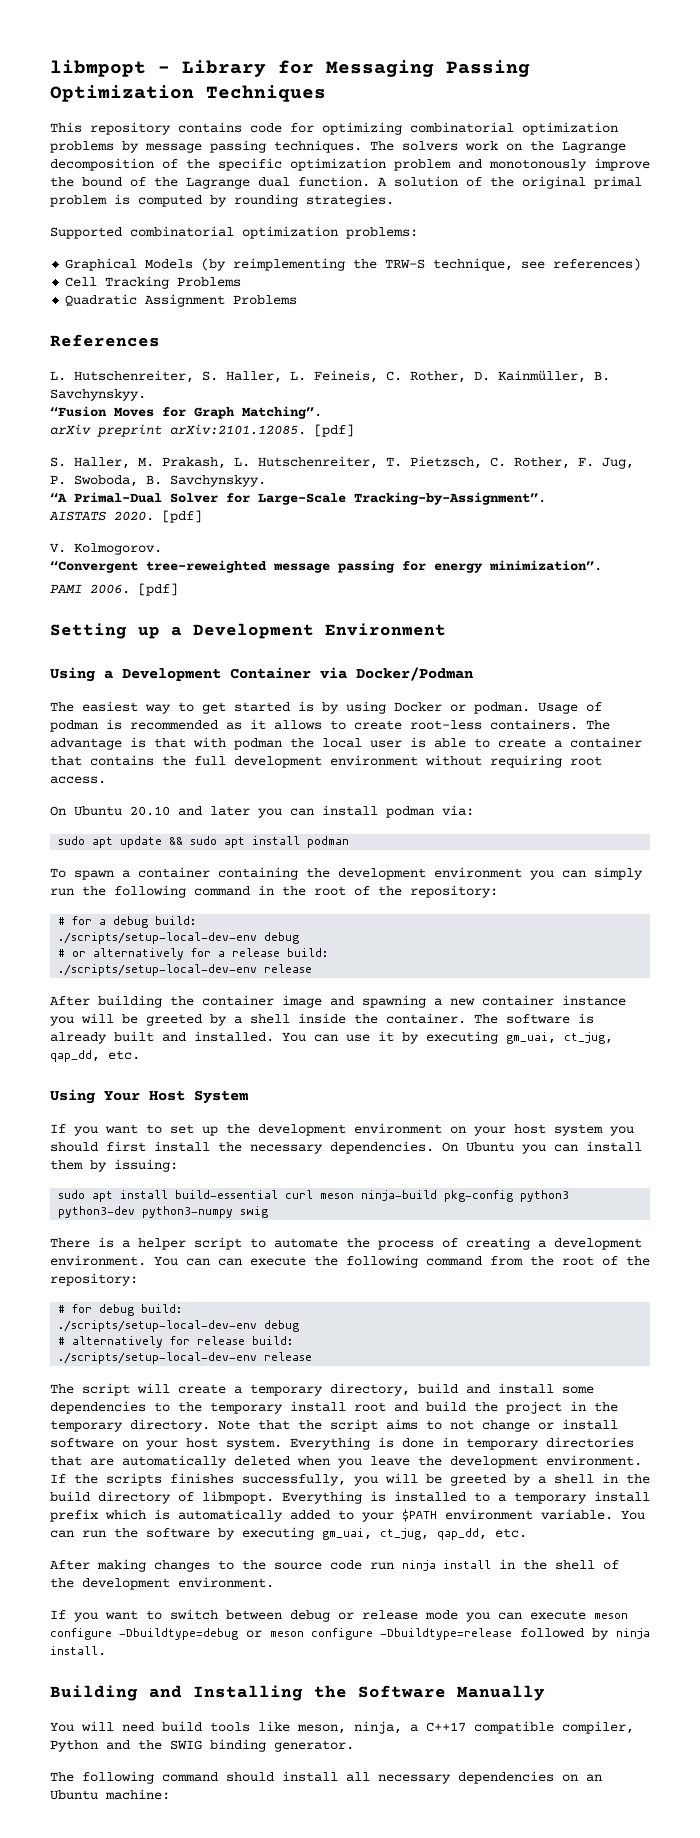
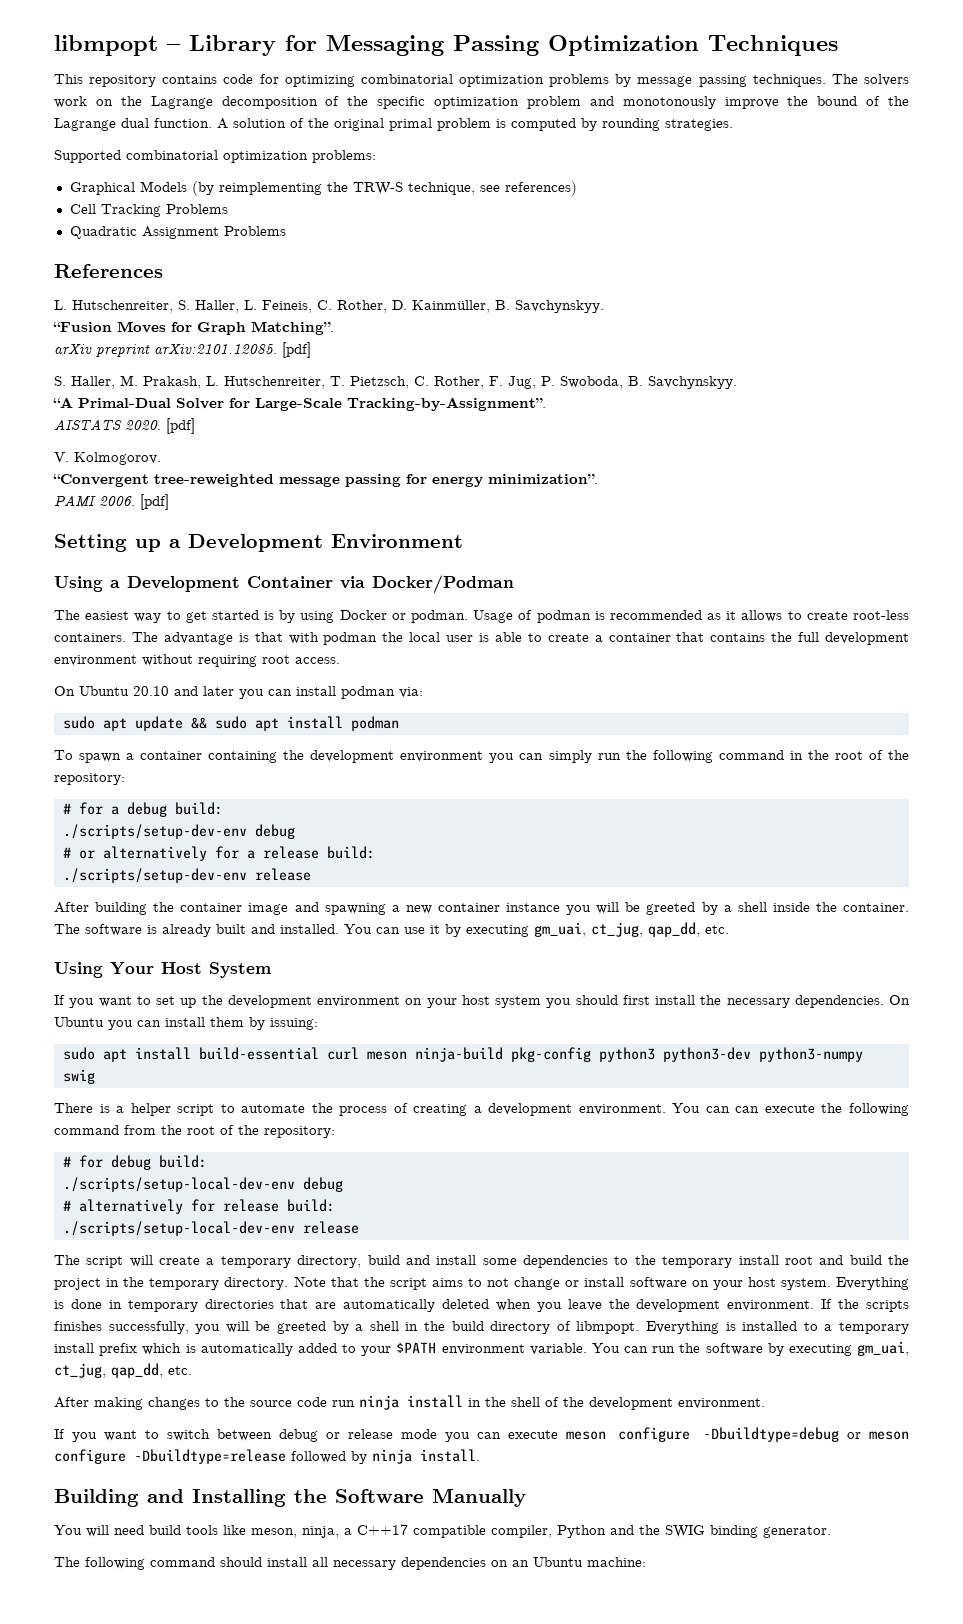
  # for a debug build:
- ./scripts/setup-local-dev-env debug
+ ./scripts/setup-dev-env debug
  # or alternatively for a release build:
- ./scripts/setup-local-dev-env release
+ ./scripts/setup-dev-env release

